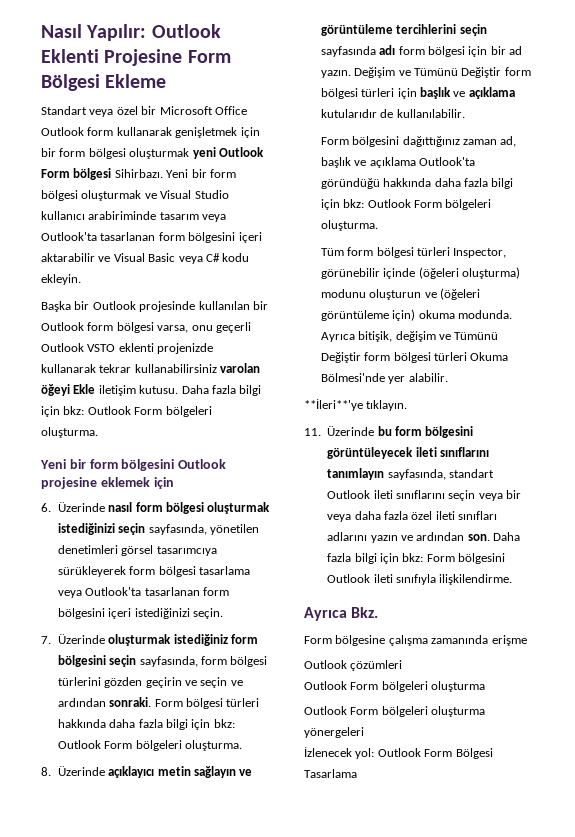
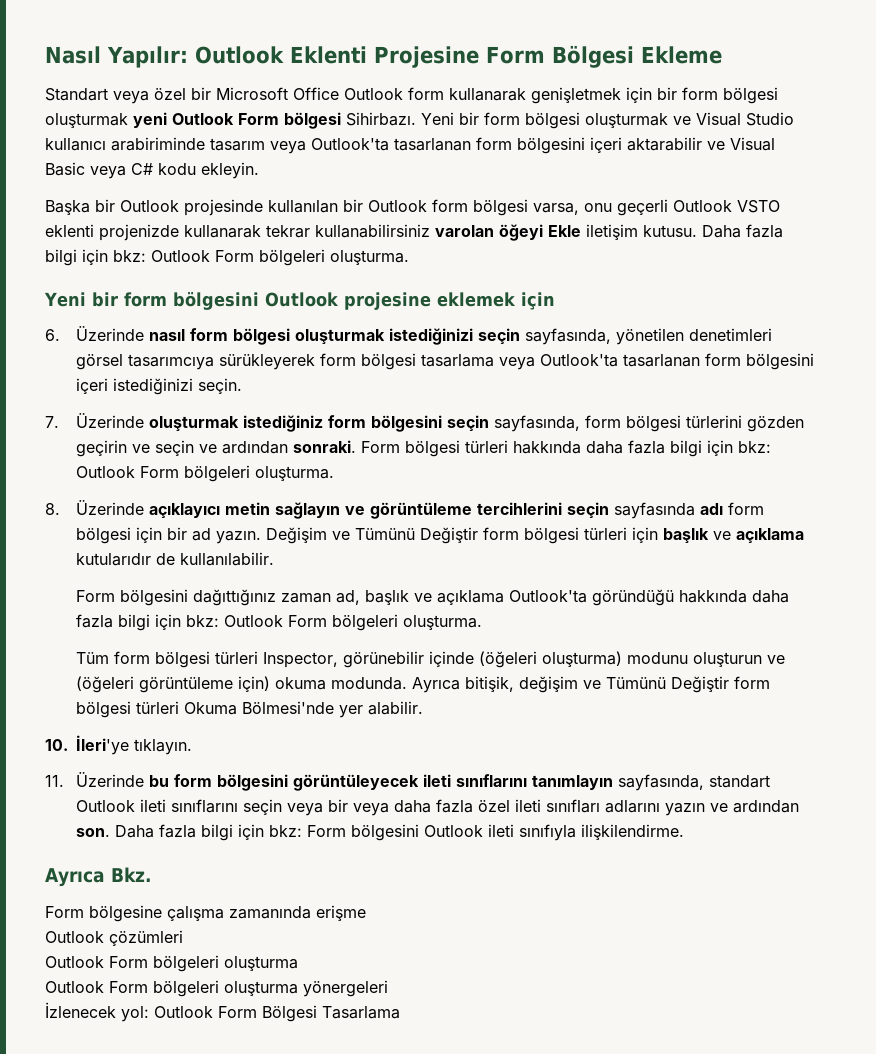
- **İleri**'ye tıklayın.
+ 10. İleri'ye tıklayın.

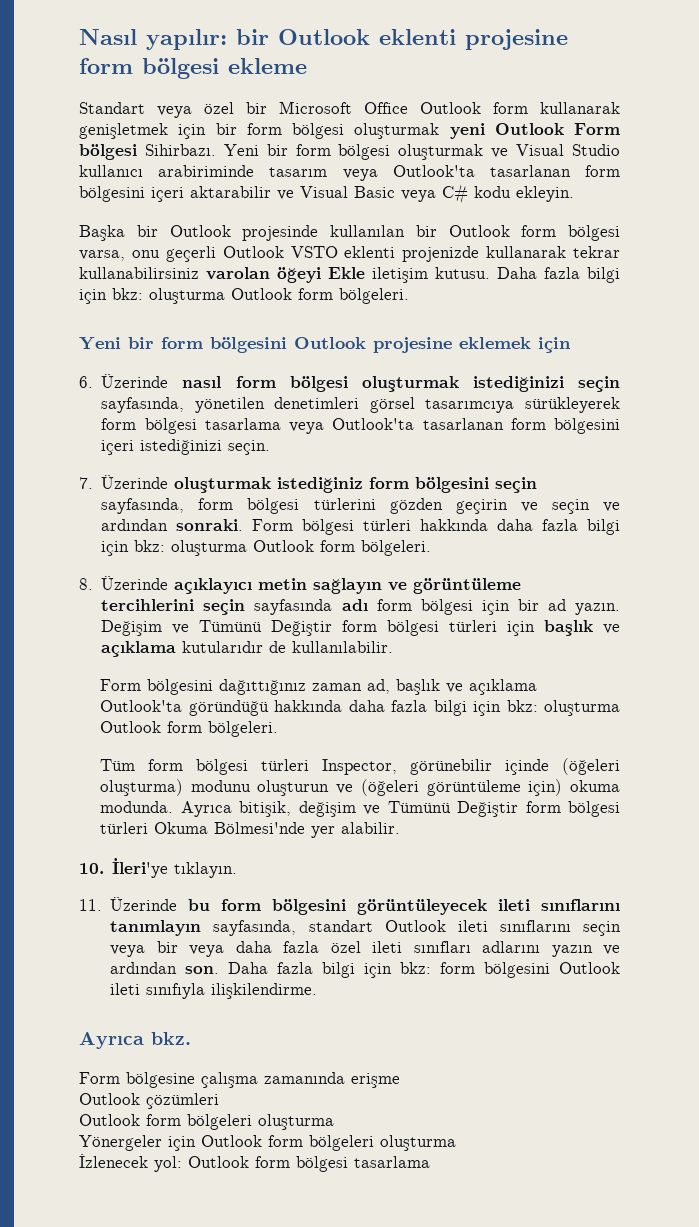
- Nasıl Yapılır: Outlook Eklenti Projesine Form Bölgesi Ekleme
+ Nasıl yapılır: bir Outlook eklenti projesine form bölgesi ekleme
- Daha fazla bilgi için bkz: Outlook Form bölgeleri oluşturma.
+ Daha fazla bilgi için bkz: oluşturma Outlook form bölgeleri.
- Form bölgesi türleri hakkında daha fazla bilgi için bkz: Outlook Form bölgeleri oluşturma.
+ Form bölgesi türleri hakkında daha fazla bilgi için bkz: oluşturma Outlook form bölgeleri.
- Form bölgesini dağıttığınız zaman ad, başlık ve açıklama Outlook'ta göründüğü hakkında daha fazla bilgi için bkz: Outlook Form bölgeleri oluşturma.
+ Form bölgesini dağıttığınız zaman ad, başlık ve açıklama Outlook'ta göründüğü hakkında daha fazla bilgi için bkz: oluşturma Outlook form bölgeleri.
- Daha fazla bilgi için bkz: Form bölgesini Outlook ileti sınıfıyla ilişkilendirme.
+ Daha fazla bilgi için bkz: form bölgesini Outlook ileti sınıfıyla ilişkilendirme.
- Ayrıca Bkz.
+ Ayrıca bkz.
  Outlook çözümleri
- Outlook Form bölgeleri oluşturma
- Outlook Form bölgeleri oluşturma yönergeleri
+ Outlook form bölgeleri oluşturma
+ Yönergeler için Outlook form bölgeleri oluşturma
- İzlenecek yol: Outlook Form Bölgesi Tasarlama
+ İzlenecek yol: Outlook form bölgesi tasarlama

